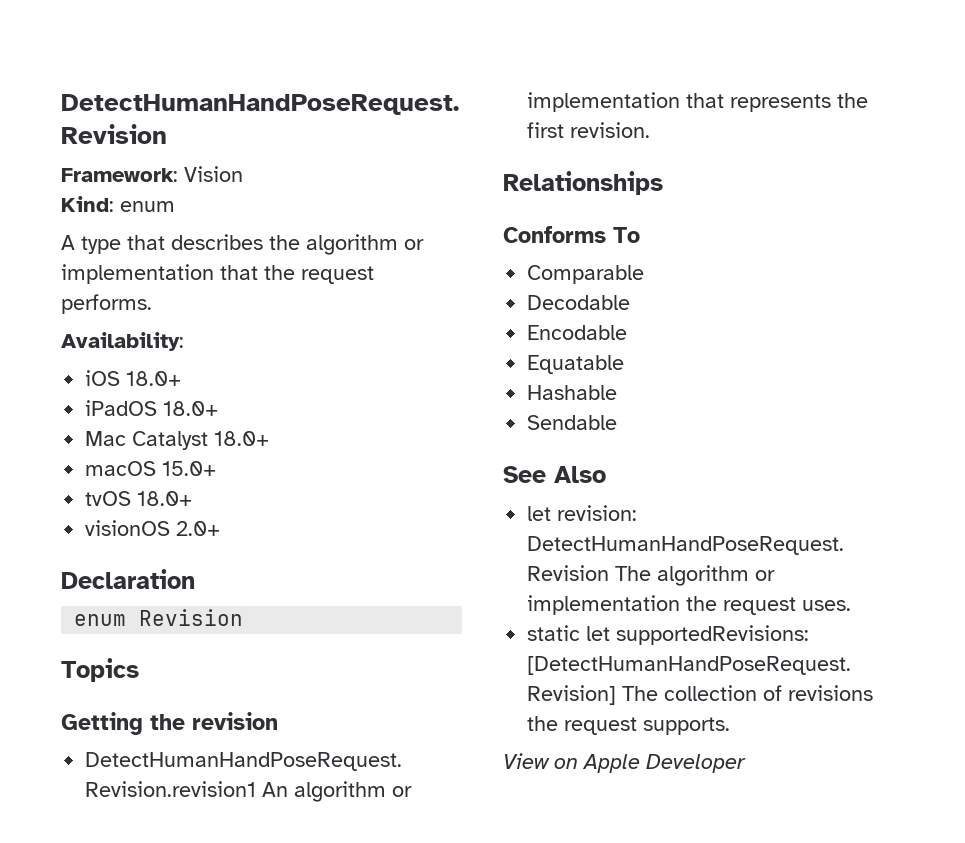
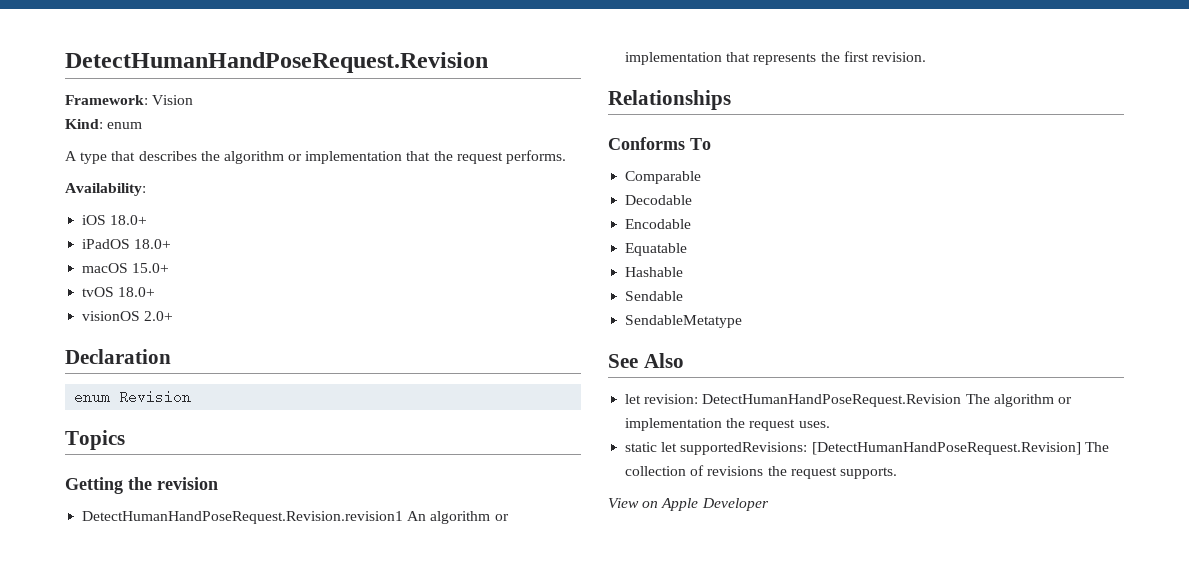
- Mac Catalyst 18.0+
+ SendableMetatype

